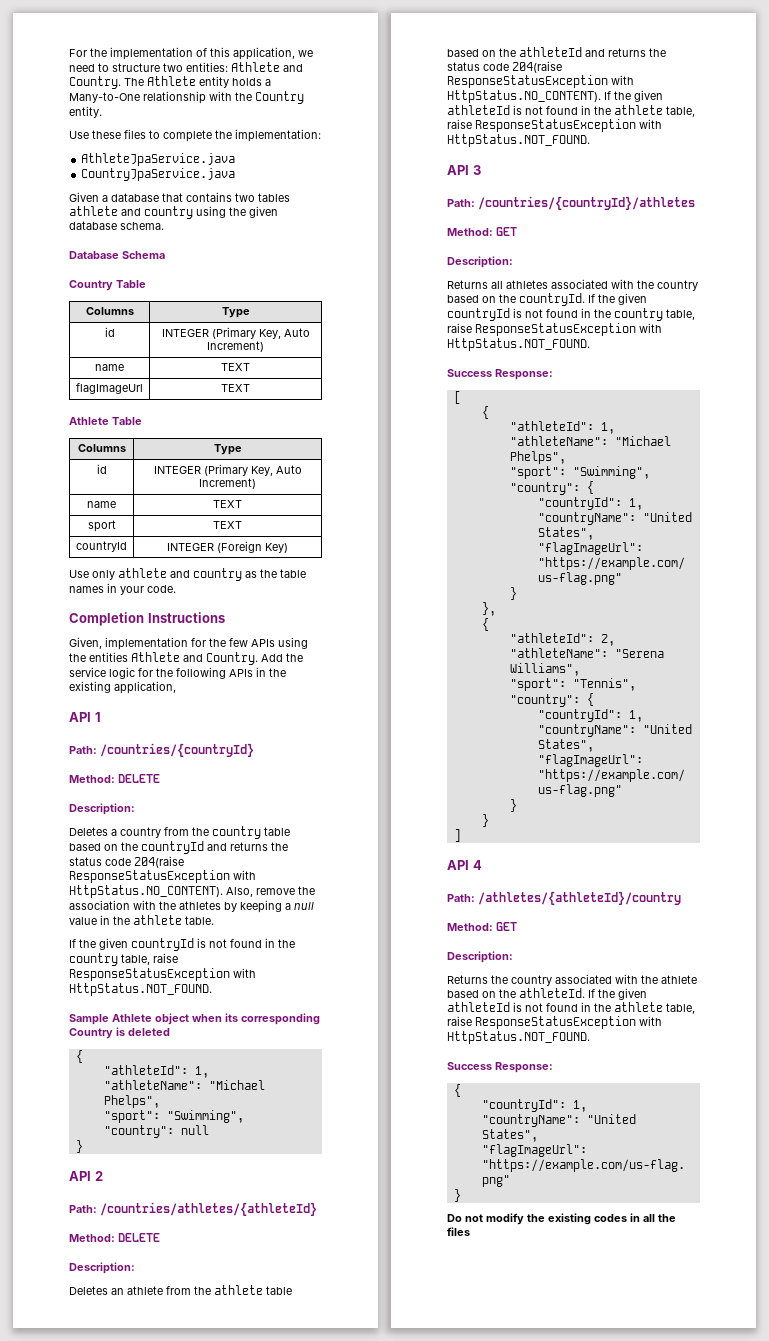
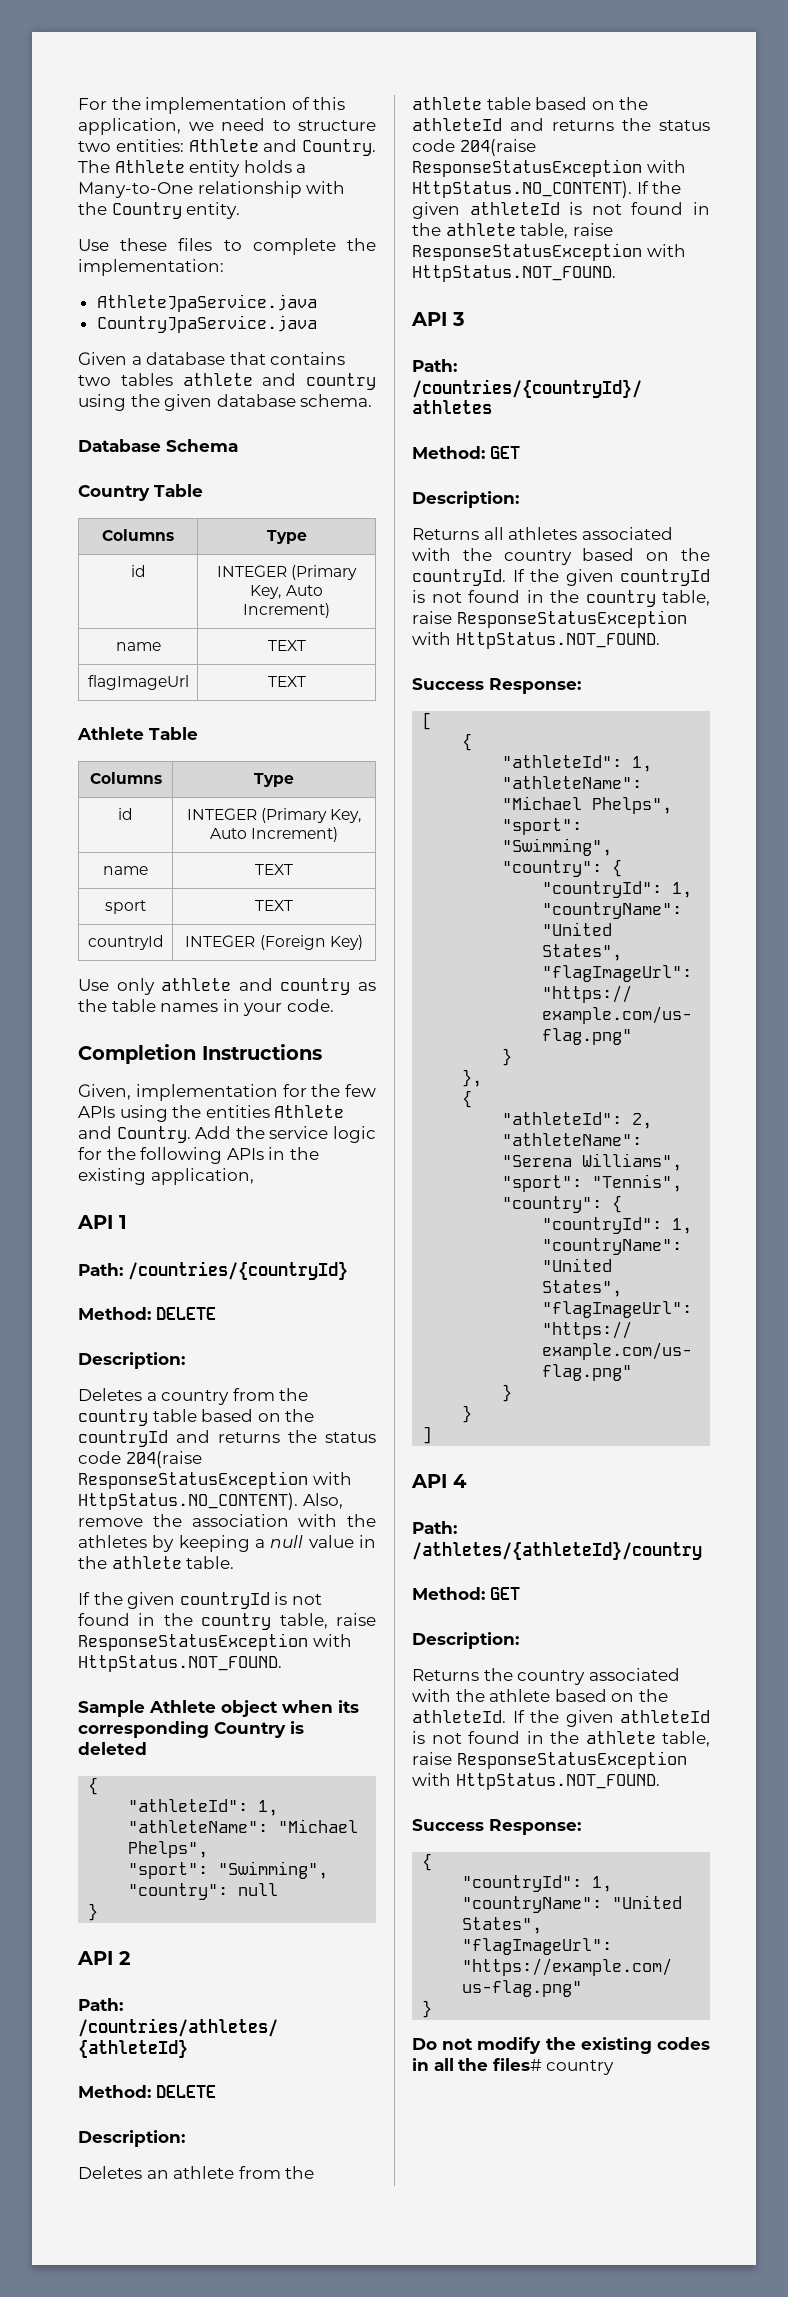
- Do not modify the existing codes in all the files
+ Do not modify the existing codes in all the files# country

